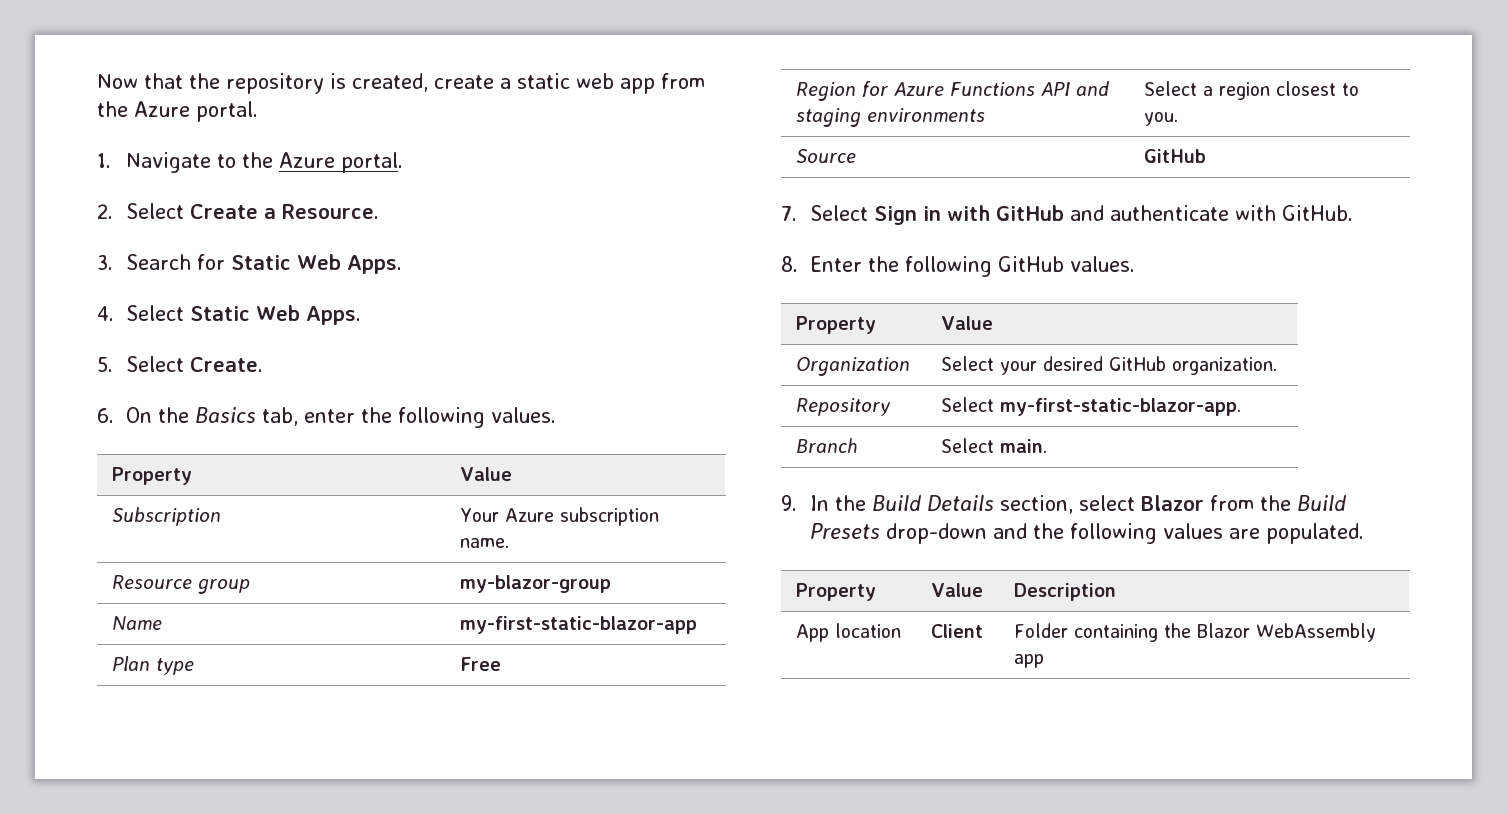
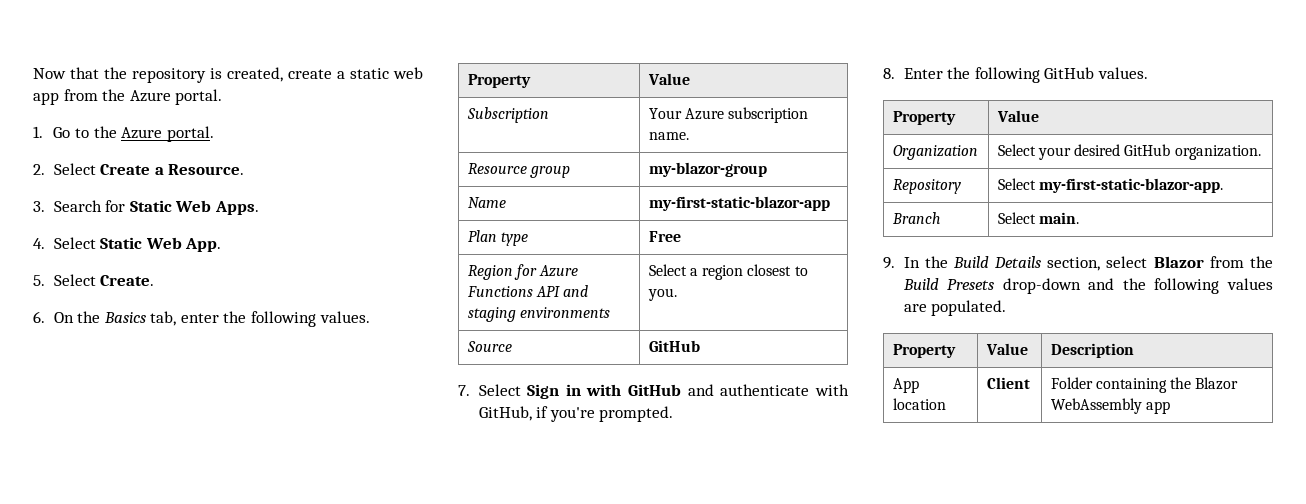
- 1. Navigate to the Azure portal.
+ 1. Go to the Azure portal.
- 4. Select Static Web Apps.
+ 4. Select Static Web App.
- 7. Select Sign in with GitHub and authenticate with GitHub.
+ 7. Select Sign in with GitHub and authenticate with GitHub, if you're prompted.

